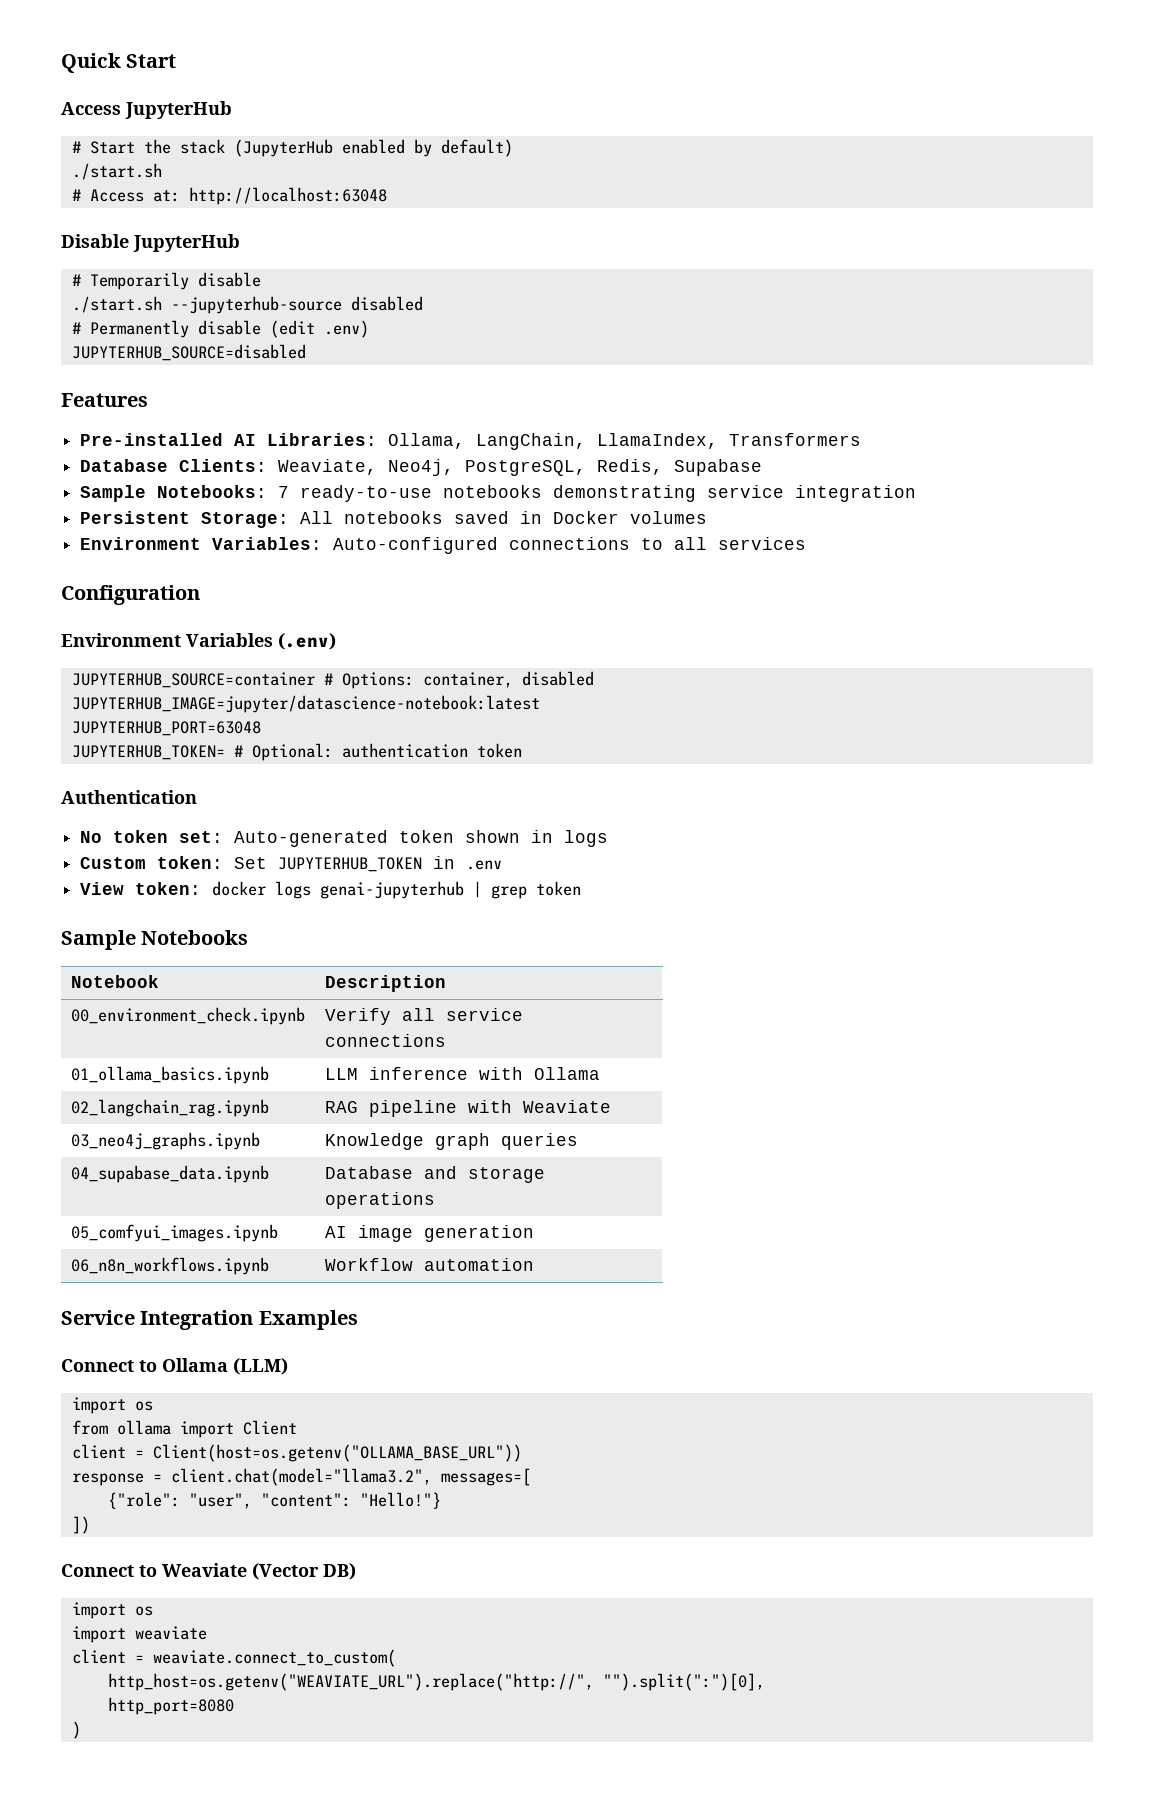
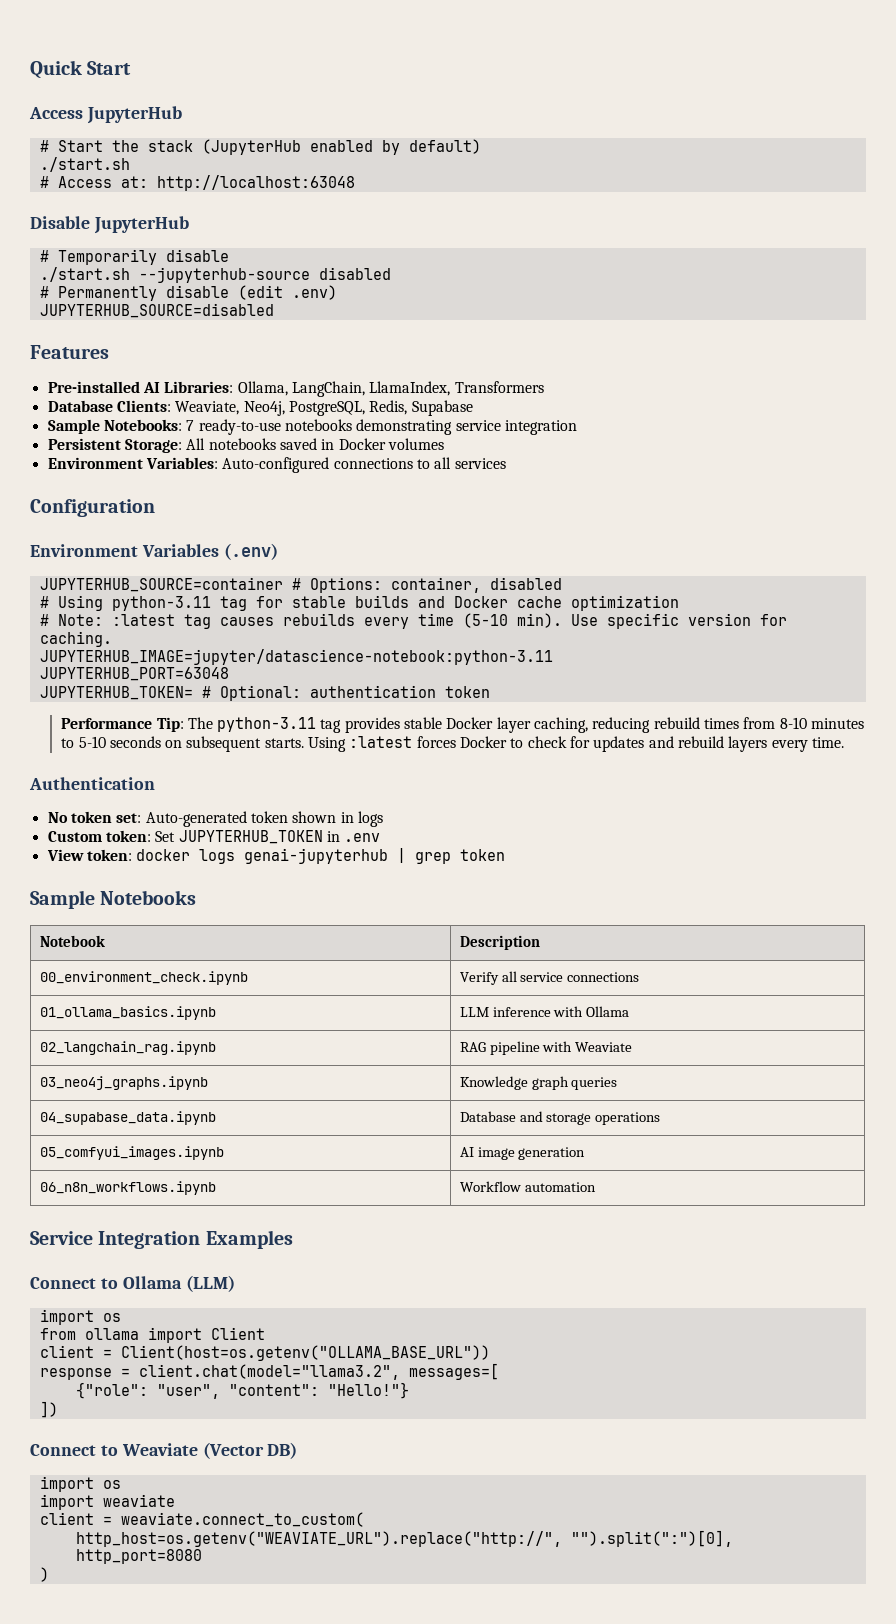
- JUPYTERHUB_IMAGE=jupyter/datascience-notebook:latest
+ # Using python-3.11 tag for stable builds and Docker cache optimization
+ # Note: :latest tag causes rebuilds every time (5-10 min). Use specific version for caching.
+ JUPYTERHUB_IMAGE=jupyter/datascience-notebook:python-3.11
+ Performance Tip: The python-3.11 tag provides stable Docker layer caching, reducing rebuild times from 8-10 minutes to 5-10 seconds on subsequent starts. Using :latest forces Docker to check for updates and rebuild layers every time.

